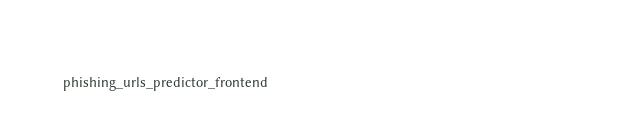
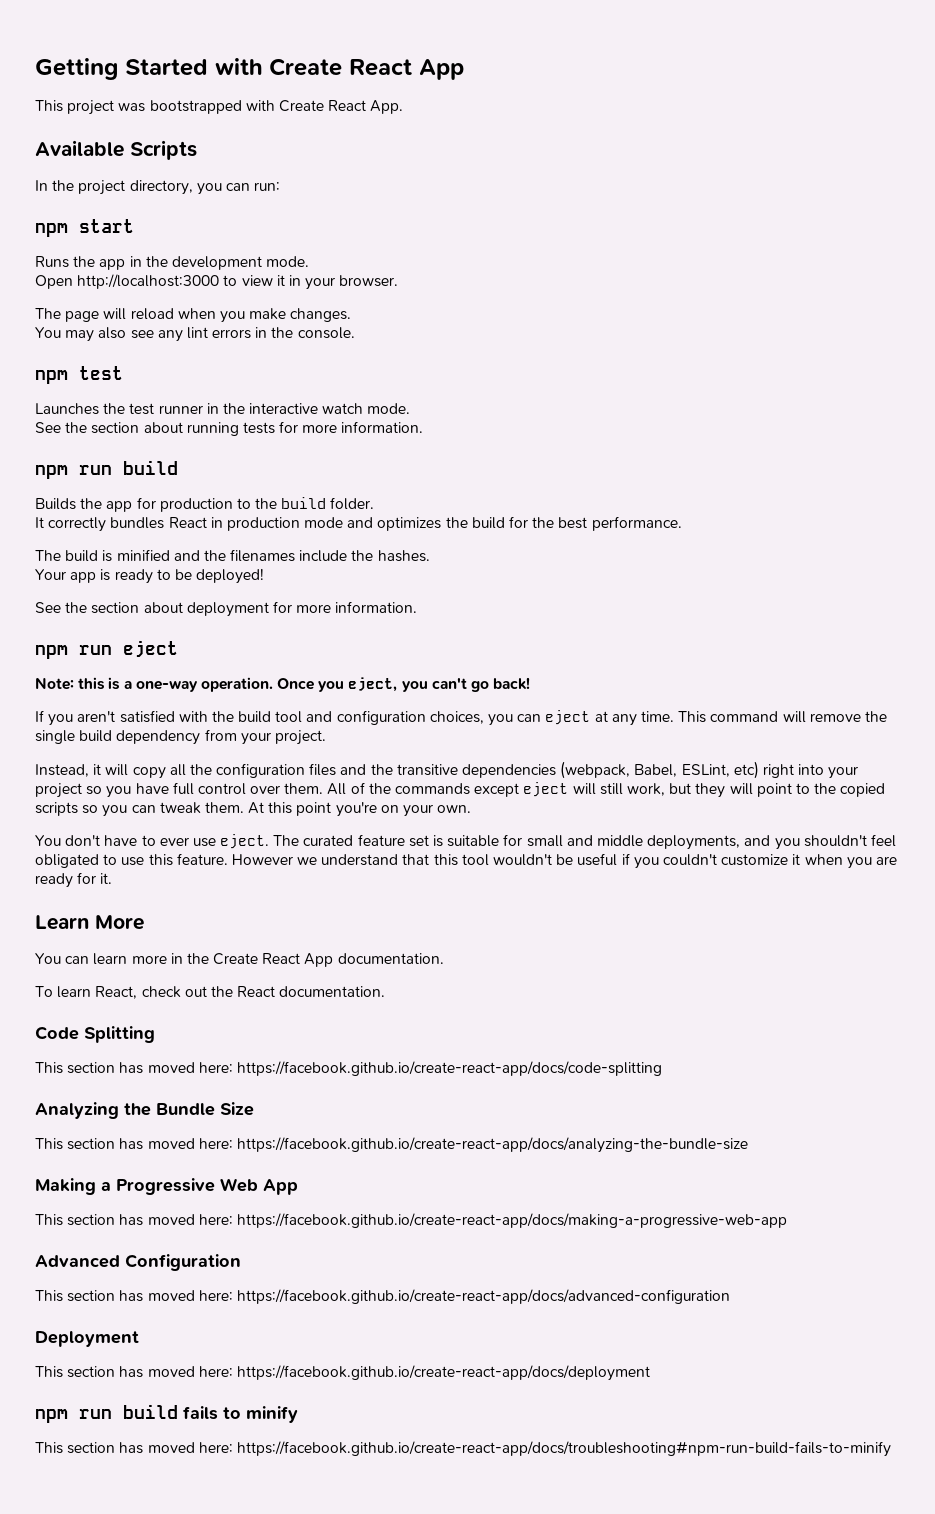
- phishing_urls_predictor_frontend
+ Getting Started with Create React App
+ This project was bootstrapped with Create React App.
+ Available Scripts
+ In the project directory, you can run:
+ npm start
+ Runs the app in the development mode.
+ Open http://localhost:3000 to view it in your browser.
+ The page will reload when you make changes.
+ You may also see any lint errors in the console.
+ npm test
+ Launches the test runner in the interactive watch mode.
+ See the section about running tests for more information.
+ npm run build
+ Builds the app for production to the build folder.
+ It correctly bundles React in production mode and optimizes the build for the best performance.
+ The build is minified and the filenames include the hashes.
+ Your app is ready to be deployed!
+ See the section about deployment for more information.
+ npm run eject
+ Note: this is a one-way operation. Once you eject, you can't go back!
+ If you aren't satisfied with the build tool and configuration choices, you can eject at any time. This command will remove the single build dependency from your project.
+ Instead, it will copy all the configuration files and the transitive dependencies (webpack, Babel, ESLint, etc) right into your project so you have full control over them. All of the commands except eject will still work, but they will point to the copied scripts so you can tweak them. At this point you're on your own.
+ You don't have to ever use eject. The curated feature set is suitable for small and middle deployments, and you shouldn't feel obligated to use this feature. However we understand that this tool wouldn't be useful if you couldn't customize it when you are ready for it.
+ Learn More
+ You can learn more in the Create React App documentation.
+ To learn React, check out the React documentation.
+ Code Splitting
+ This section has moved here: https://facebook.github.io/create-react-app/docs/code-splitting
+ Analyzing the Bundle Size
+ This section has moved here: https://facebook.github.io/create-react-app/docs/analyzing-the-bundle-size
+ Making a Progressive Web App
+ This section has moved here: https://facebook.github.io/create-react-app/docs/making-a-progressive-web-app
+ Advanced Configuration
+ This section has moved here: https://facebook.github.io/create-react-app/docs/advanced-configuration
+ Deployment
+ This section has moved here: https://facebook.github.io/create-react-app/docs/deployment
+ npm run build fails to minify
+ This section has moved here: https://facebook.github.io/create-react-app/docs/troubleshooting#npm-run-build-fails-to-minify

